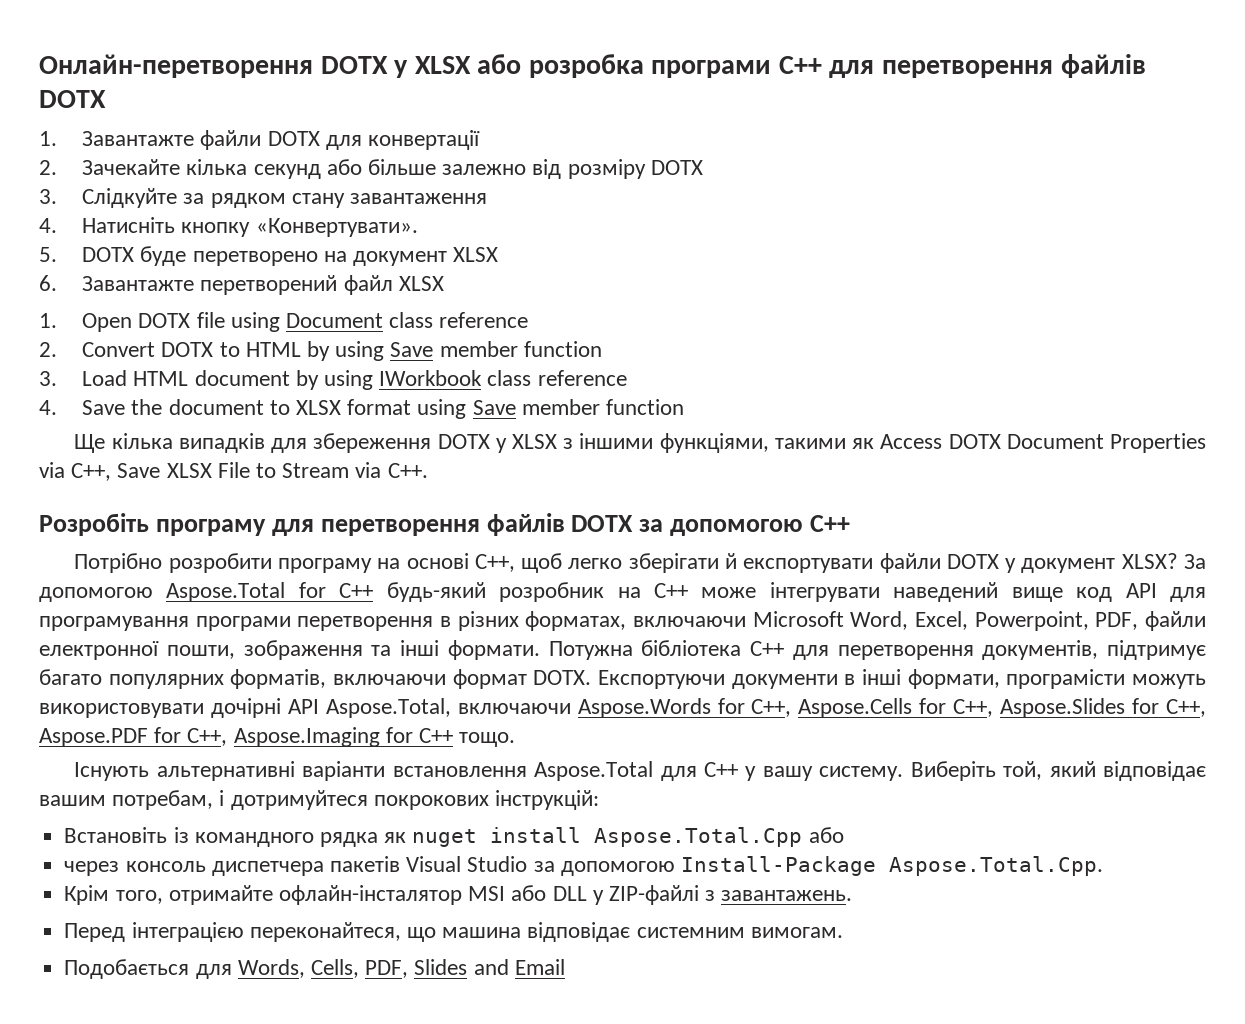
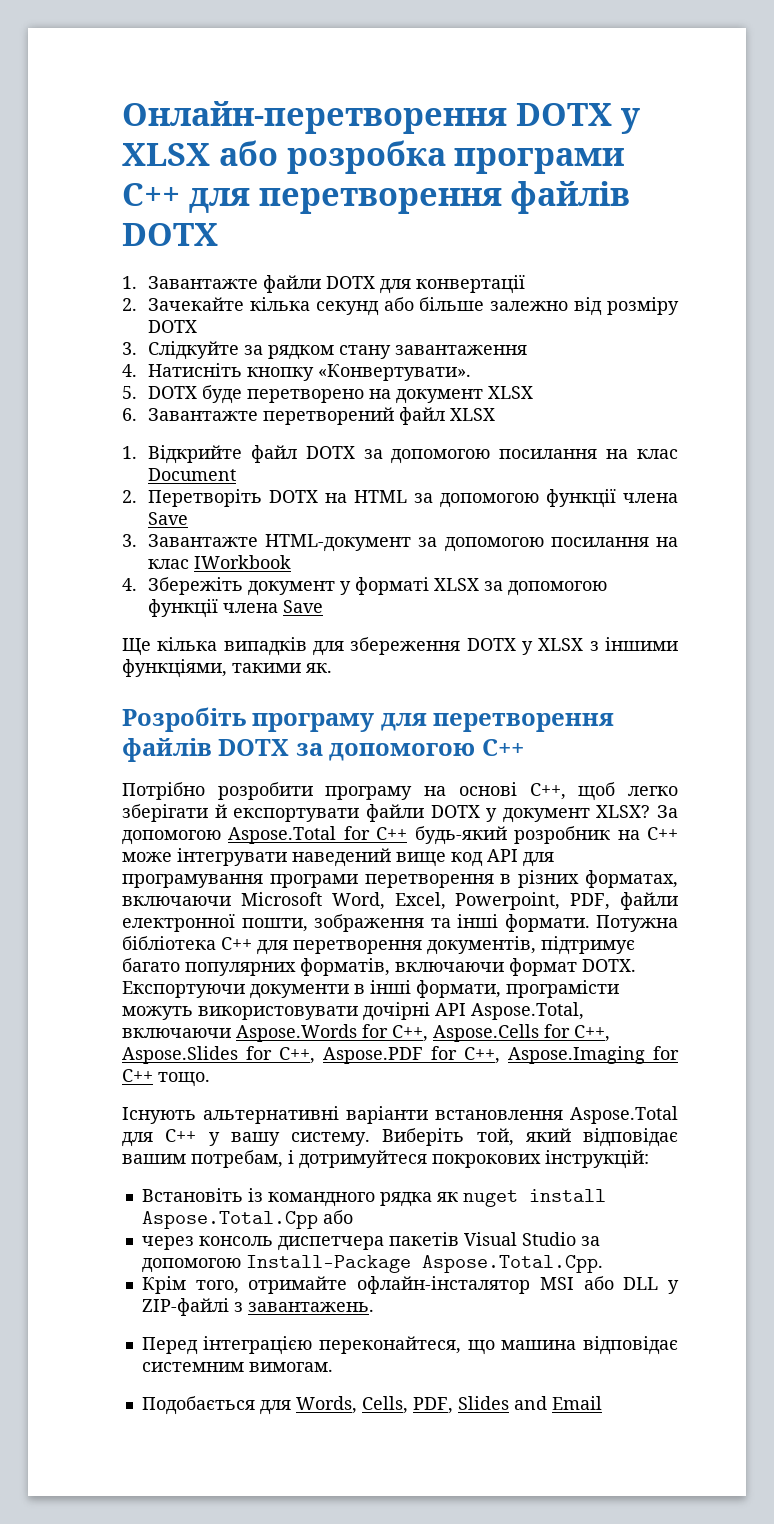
- 1. Open DOTX file using Document class reference
- 2. Convert DOTX to HTML by using Save member function
- 3. Load HTML document by using IWorkbook class reference
- 4. Save the document to XLSX format using Save member function
+ 1. Відкрийте файл DOTX за допомогою посилання на клас Document
+ 2. Перетворіть DOTX на HTML за допомогою функції члена Save
+ 3. Завантажте HTML-документ за допомогою посилання на клас IWorkbook
+ 4. Збережіть документ у форматі XLSX за допомогою функції члена Save
- Ще кілька випадків для збереження DOTX у XLSX з іншими функціями, такими як Access DOTX Document Properties via C++, Save XLSX File to Stream via C++.
+ Ще кілька випадків для збереження DOTX у XLSX з іншими функціями, такими як.

